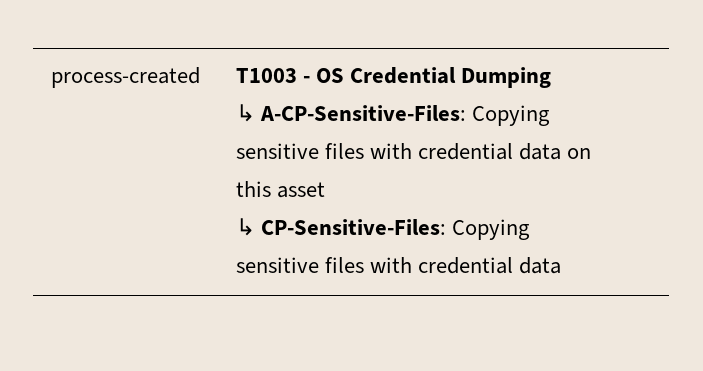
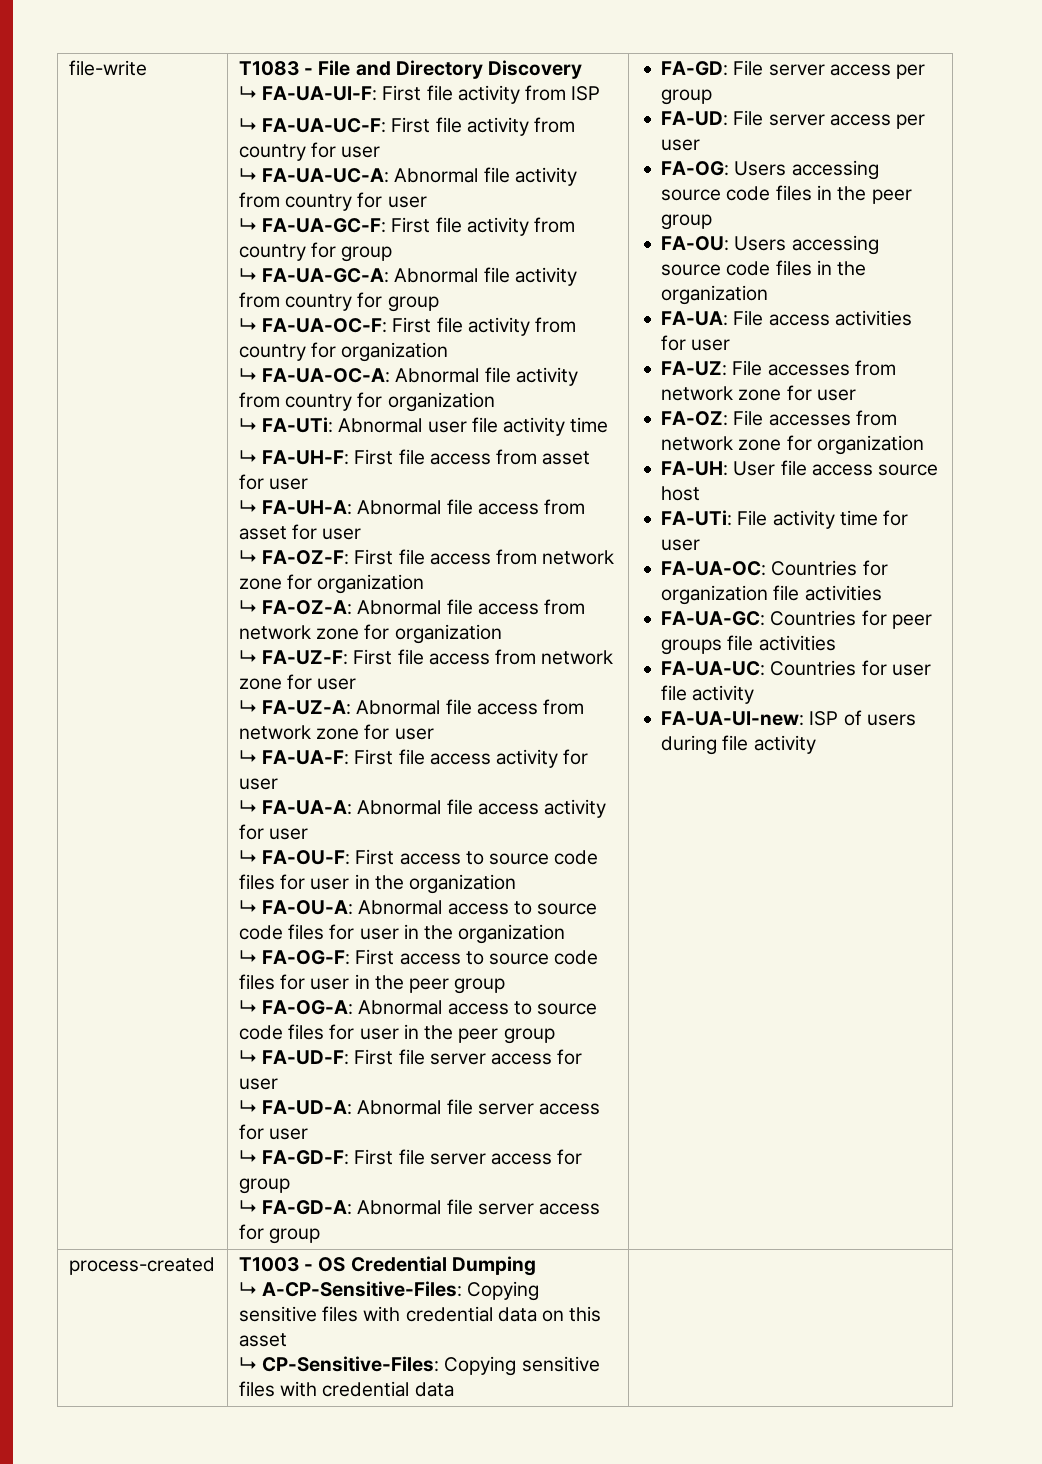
+ file-write | T1083 - File and Directory Discovery
+ ↳ FA-UA-UI-F: First file activity from ISP
+ ↳ FA-UA-UC-F: First file activity from country for user
+ ↳ FA-UA-UC-A: Abnormal file activity from country for user
+ ↳ FA-UA-GC-F: First file activity from country for group
+ ↳ FA-UA-GC-A: Abnormal file activity from country for group
+ ↳ FA-UA-OC-F: First file activity from country for organization
+ ↳ FA-UA-OC-A: Abnormal file activity from country for organization
+ ↳ FA-UTi: Abnormal user file activity time
+ ↳ FA-UH-F: First file access from asset for user
+ ↳ FA-UH-A: Abnormal file access from asset for user
+ ↳ FA-OZ-F: First file access from network zone for organization
+ ↳ FA-OZ-A: Abnormal file access from network zone for organization
+ ↳ FA-UZ-F: First file access from network zone for user
+ ↳ FA-UZ-A: Abnormal file access from network zone for user
+ ↳ FA-UA-F: First file access activity for user
+ ↳ FA-UA-A: Abnormal file access activity for user
+ ↳ FA-OU-F: First access to source code files for user in the organization
+ ↳ FA-OU-A: Abnormal access to source code files for user in the organization
+ ↳ FA-OG-F: First access to source code files for user in the peer group
+ ↳ FA-OG-A: Abnormal access to source code files for user in the peer group
+ ↳ FA-UD-F: First file server access for user
+ ↳ FA-UD-A: Abnormal file server access for user
+ ↳ FA-GD-F: First file server access for group
+ ↳ FA-GD-A: Abnormal file server access for group | FA-GD: File server access per group
+ FA-UD: File server access per user
+ FA-OG: Users accessing source code files in the peer group
+ FA-OU: Users accessing source code files in the organization
+ FA-UA: File access activities for user
+ FA-UZ: File accesses from network zone for user
+ FA-OZ: File accesses from network zone for organization
+ FA-UH: User file access source host
+ FA-UTi: File activity time for user
+ FA-UA-OC: Countries for organization file activities
+ FA-UA-GC: Countries for peer groups file activities
+ FA-UA-UC: Countries for user file activity
+ FA-UA-UI-new: ISP of users during file activity

